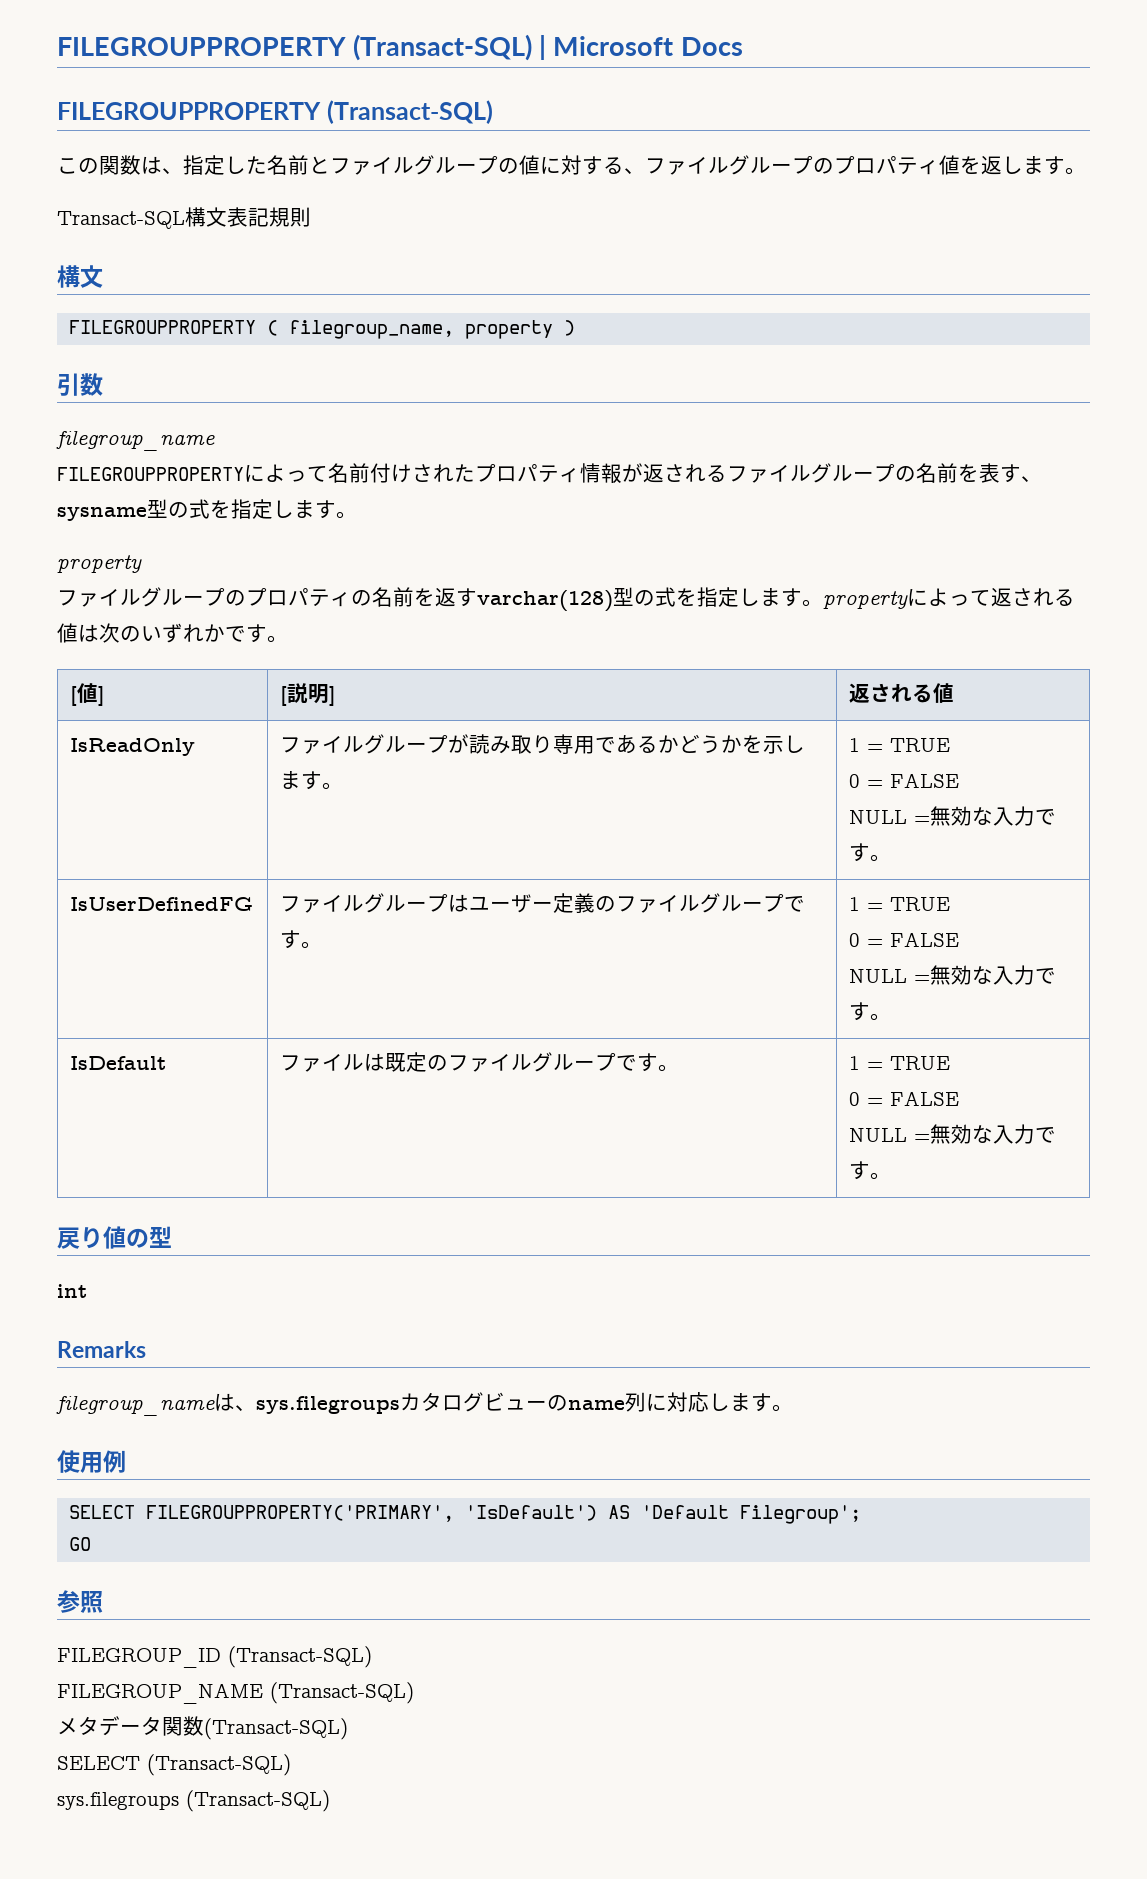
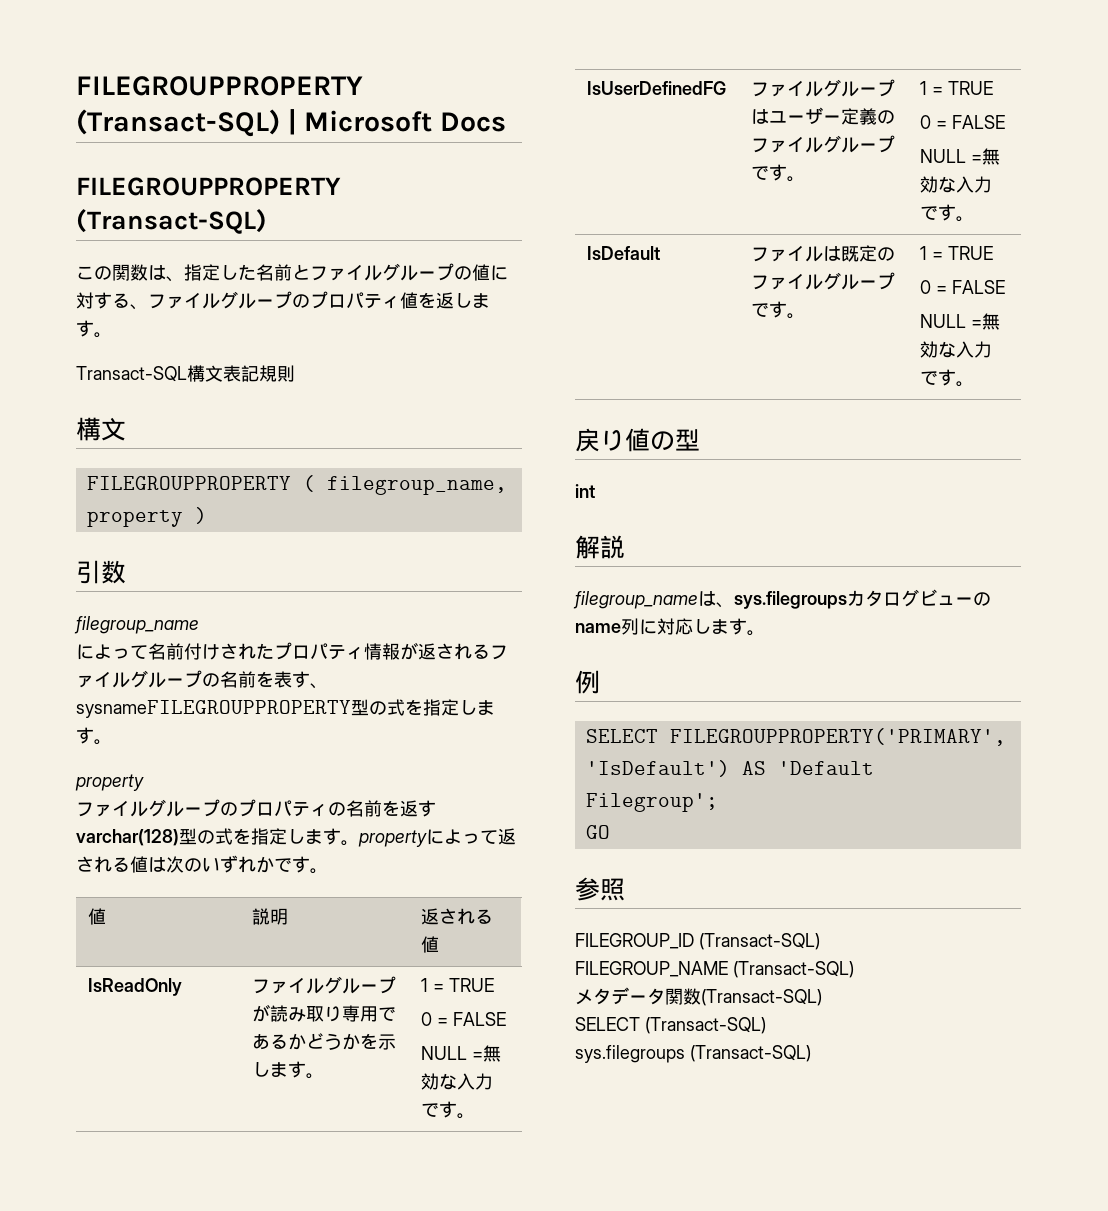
- FILEGROUPPROPERTYによって名前付けされたプロパティ情報が返されるファイルグループの名前を表す、sysname型の式を指定します。
+ によって名前付けされたプロパティ情報が返されるファイルグループの名前を表す、sysnameFILEGROUPPROPERTY型の式を指定します。
- [値] | [説明] | 返される値
+ 値 | 説明 | 返される値
- Remarks
+ 解説
- 使用例
+ 例

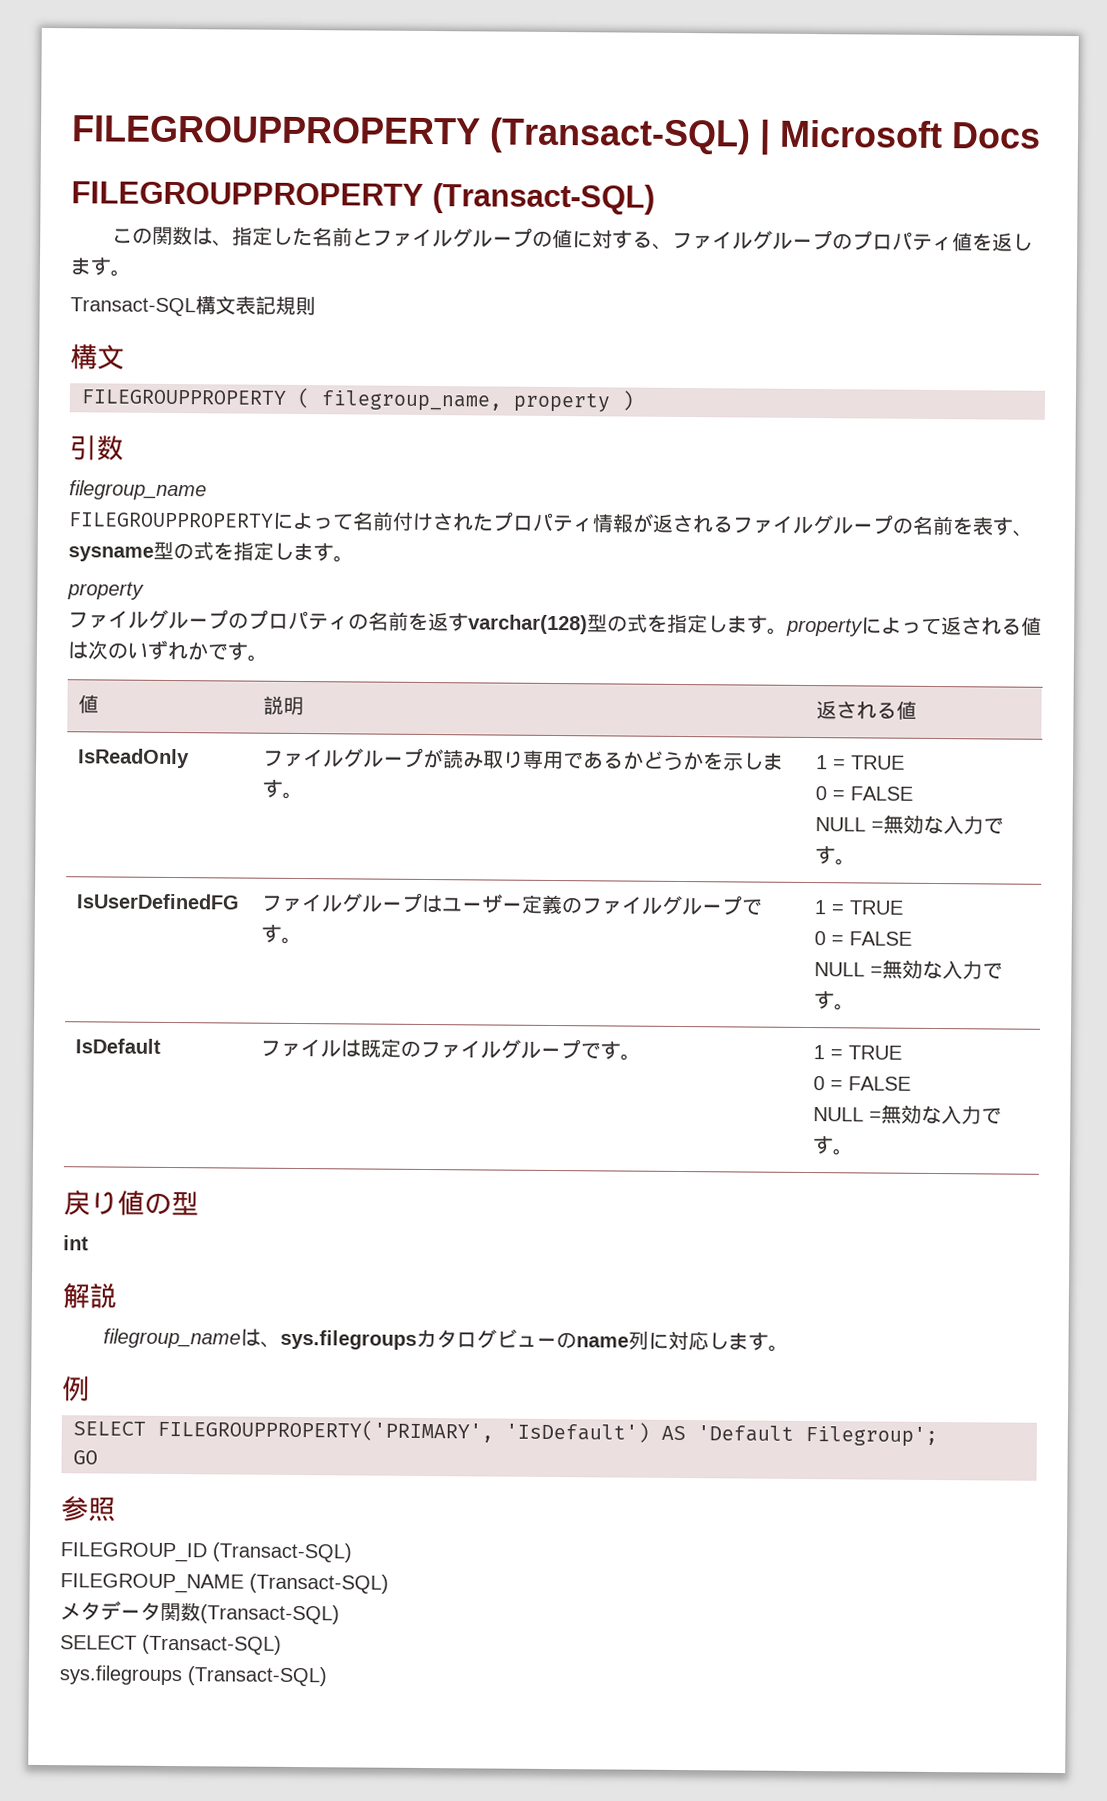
- によって名前付けされたプロパティ情報が返されるファイルグループの名前を表す、sysnameFILEGROUPPROPERTY型の式を指定します。
+ FILEGROUPPROPERTYによって名前付けされたプロパティ情報が返されるファイルグループの名前を表す、sysname型の式を指定します。

